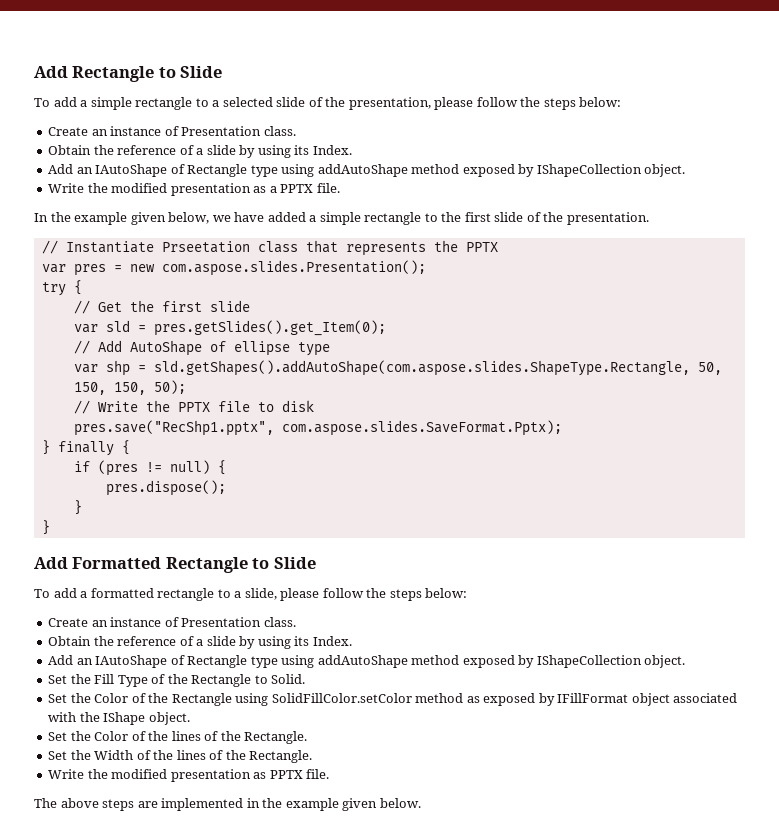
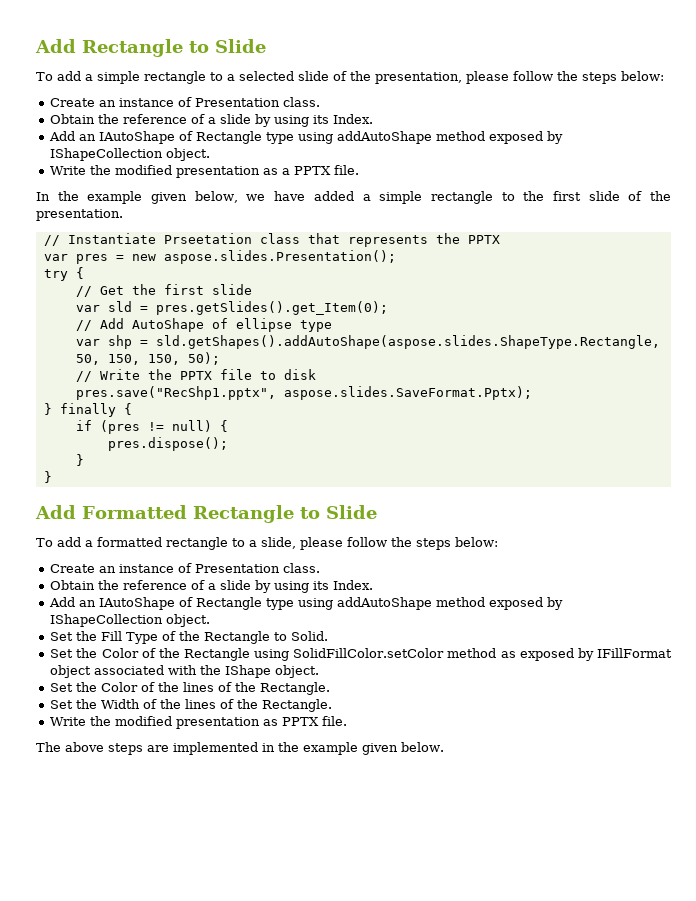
- var pres = new com.aspose.slides.Presentation();
+ var pres = new aspose.slides.Presentation();
- var shp = sld.getShapes().addAutoShape(com.aspose.slides.ShapeType.Rectangle, 50, 150, 150, 50);
+ var shp = sld.getShapes().addAutoShape(aspose.slides.ShapeType.Rectangle, 50, 150, 150, 50);
- pres.save("RecShp1.pptx", com.aspose.slides.SaveFormat.Pptx);
+ pres.save("RecShp1.pptx", aspose.slides.SaveFormat.Pptx);

